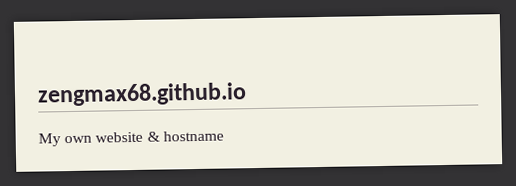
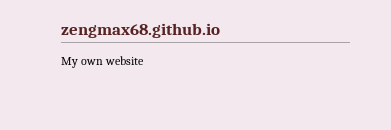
- My own website & hostname
+ My own website

